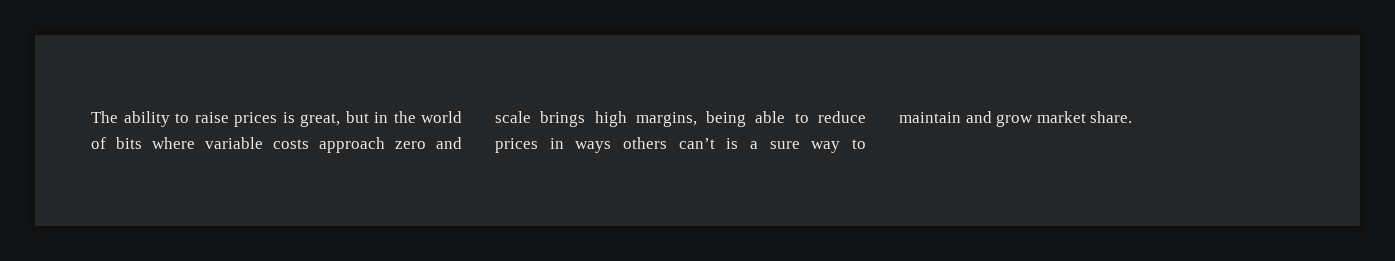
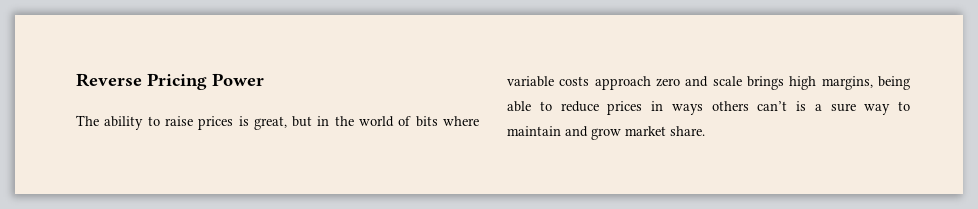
+ Reverse Pricing Power

